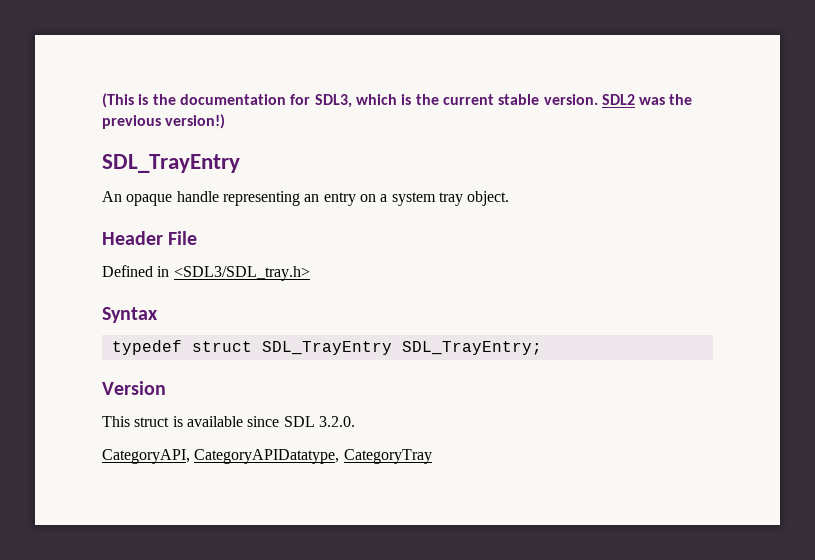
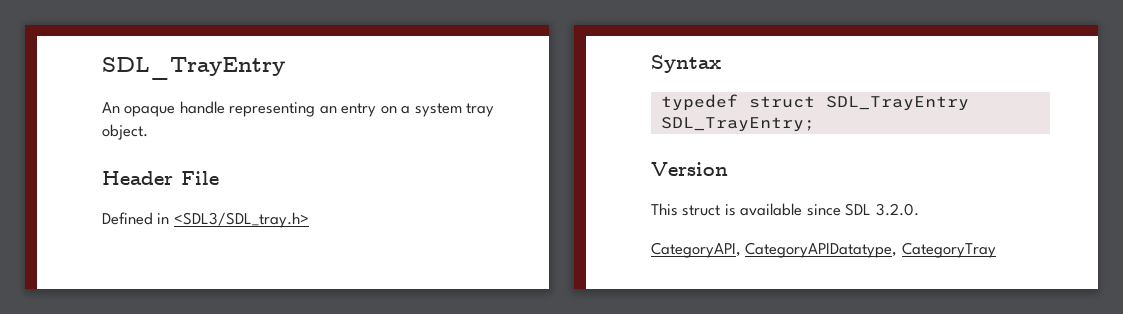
- (This is the documentation for SDL3, which is the current stable version. SDL2 was the previous version!)

